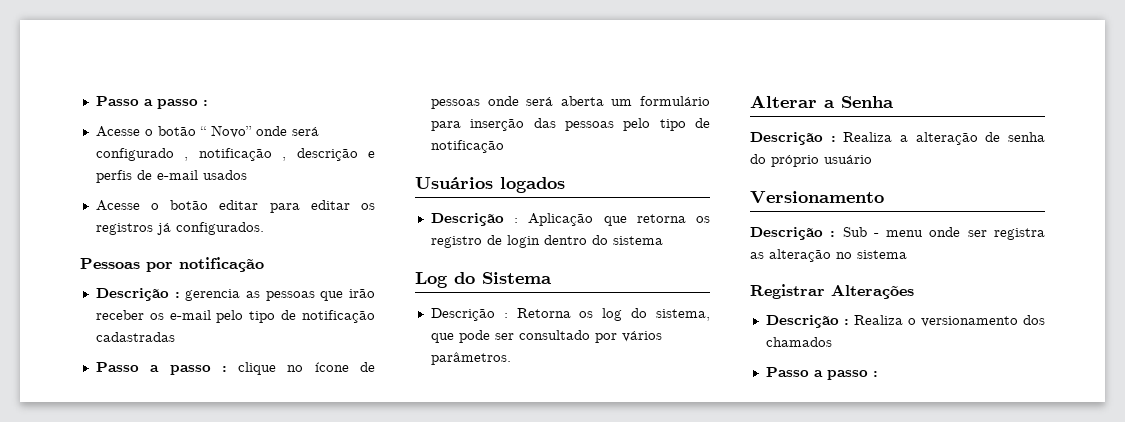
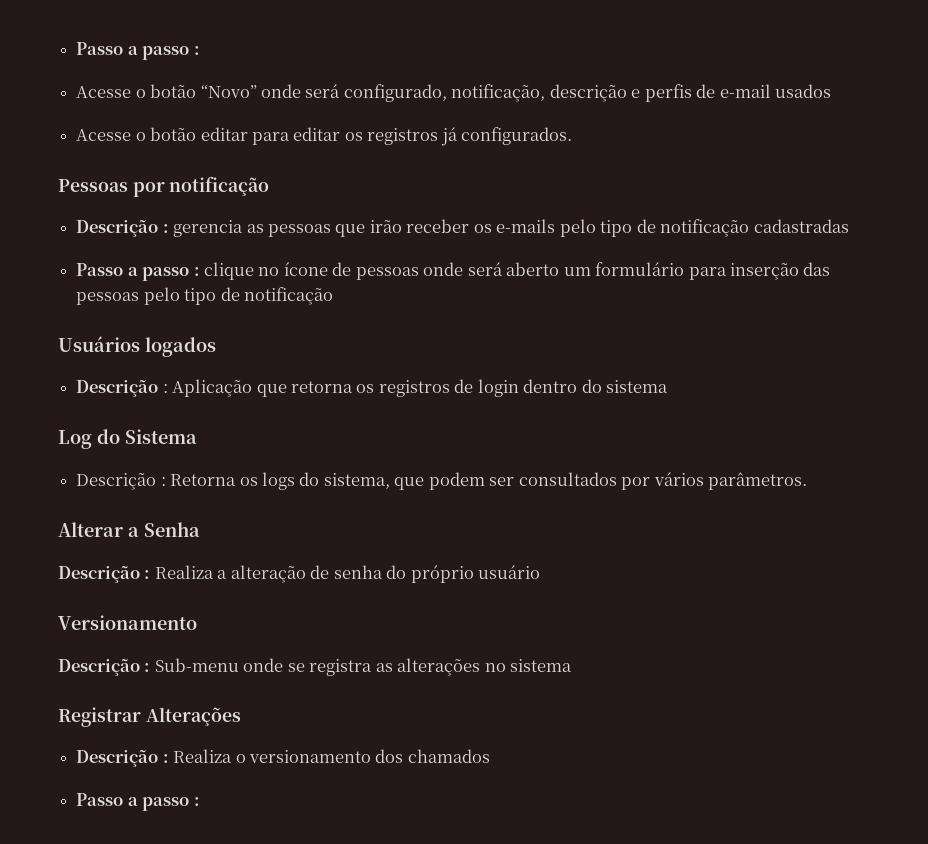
- Acesse o botão “ Novo” onde será configurado , notificação , descrição e perfis de e-mail usados
+ Acesse o botão “Novo” onde será configurado, notificação, descrição e perfis de e-mail usados
- Descrição : gerencia as pessoas que irão receber os e-mail pelo tipo de notificação cadastradas
+ Descrição : gerencia as pessoas que irão receber os e-mails pelo tipo de notificação cadastradas
- Passo a passo : clique no ícone de pessoas onde será aberta um formulário para inserção das pessoas pelo tipo de notificação
+ Passo a passo : clique no ícone de pessoas onde será aberto um formulário para inserção das pessoas pelo tipo de notificação
- Descrição : Aplicação que retorna os registro de login dentro do sistema
+ Descrição : Aplicação que retorna os registros de login dentro do sistema
- Descrição : Retorna os log do sistema, que pode ser consultado por vários parâmetros.
+ Descrição : Retorna os logs do sistema, que podem ser consultados por vários parâmetros.
- Descrição : Sub - menu onde ser registra as alteração no sistema
+ Descrição : Sub-menu onde se registra as alterações no sistema

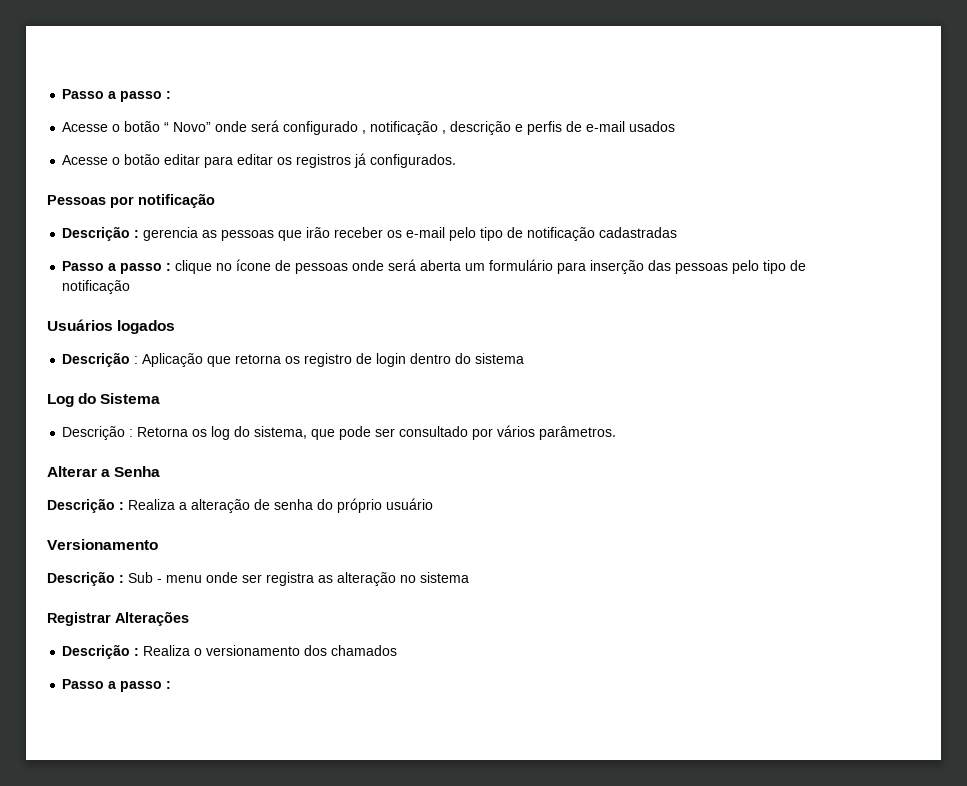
- Acesse o botão “Novo” onde será configurado, notificação, descrição e perfis de e-mail usados
+ Acesse o botão “ Novo” onde será configurado , notificação , descrição e perfis de e-mail usados
- Descrição : gerencia as pessoas que irão receber os e-mails pelo tipo de notificação cadastradas
+ Descrição : gerencia as pessoas que irão receber os e-mail pelo tipo de notificação cadastradas
- Passo a passo : clique no ícone de pessoas onde será aberto um formulário para inserção das pessoas pelo tipo de notificação
+ Passo a passo : clique no ícone de pessoas onde será aberta um formulário para inserção das pessoas pelo tipo de notificação
- Descrição : Aplicação que retorna os registros de login dentro do sistema
+ Descrição : Aplicação que retorna os registro de login dentro do sistema
- Descrição : Retorna os logs do sistema, que podem ser consultados por vários parâmetros.
+ Descrição : Retorna os log do sistema, que pode ser consultado por vários parâmetros.
- Descrição : Sub-menu onde se registra as alterações no sistema
+ Descrição : Sub - menu onde ser registra as alteração no sistema

